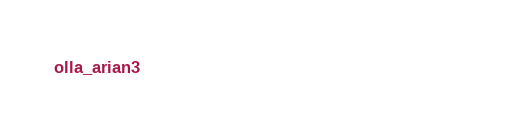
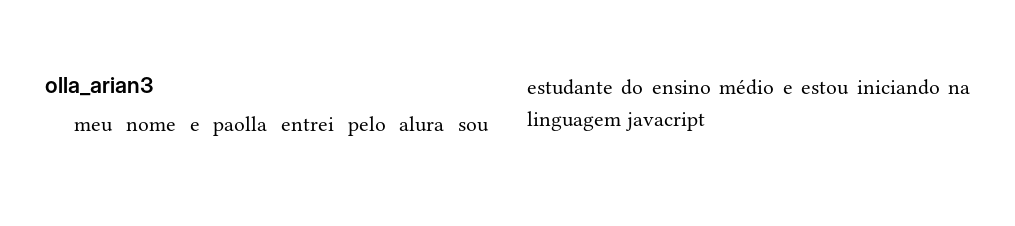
+ meu nome e paolla entrei pelo alura sou estudante do ensino médio e estou iniciando na linguagem javacript

